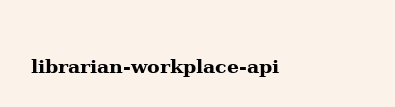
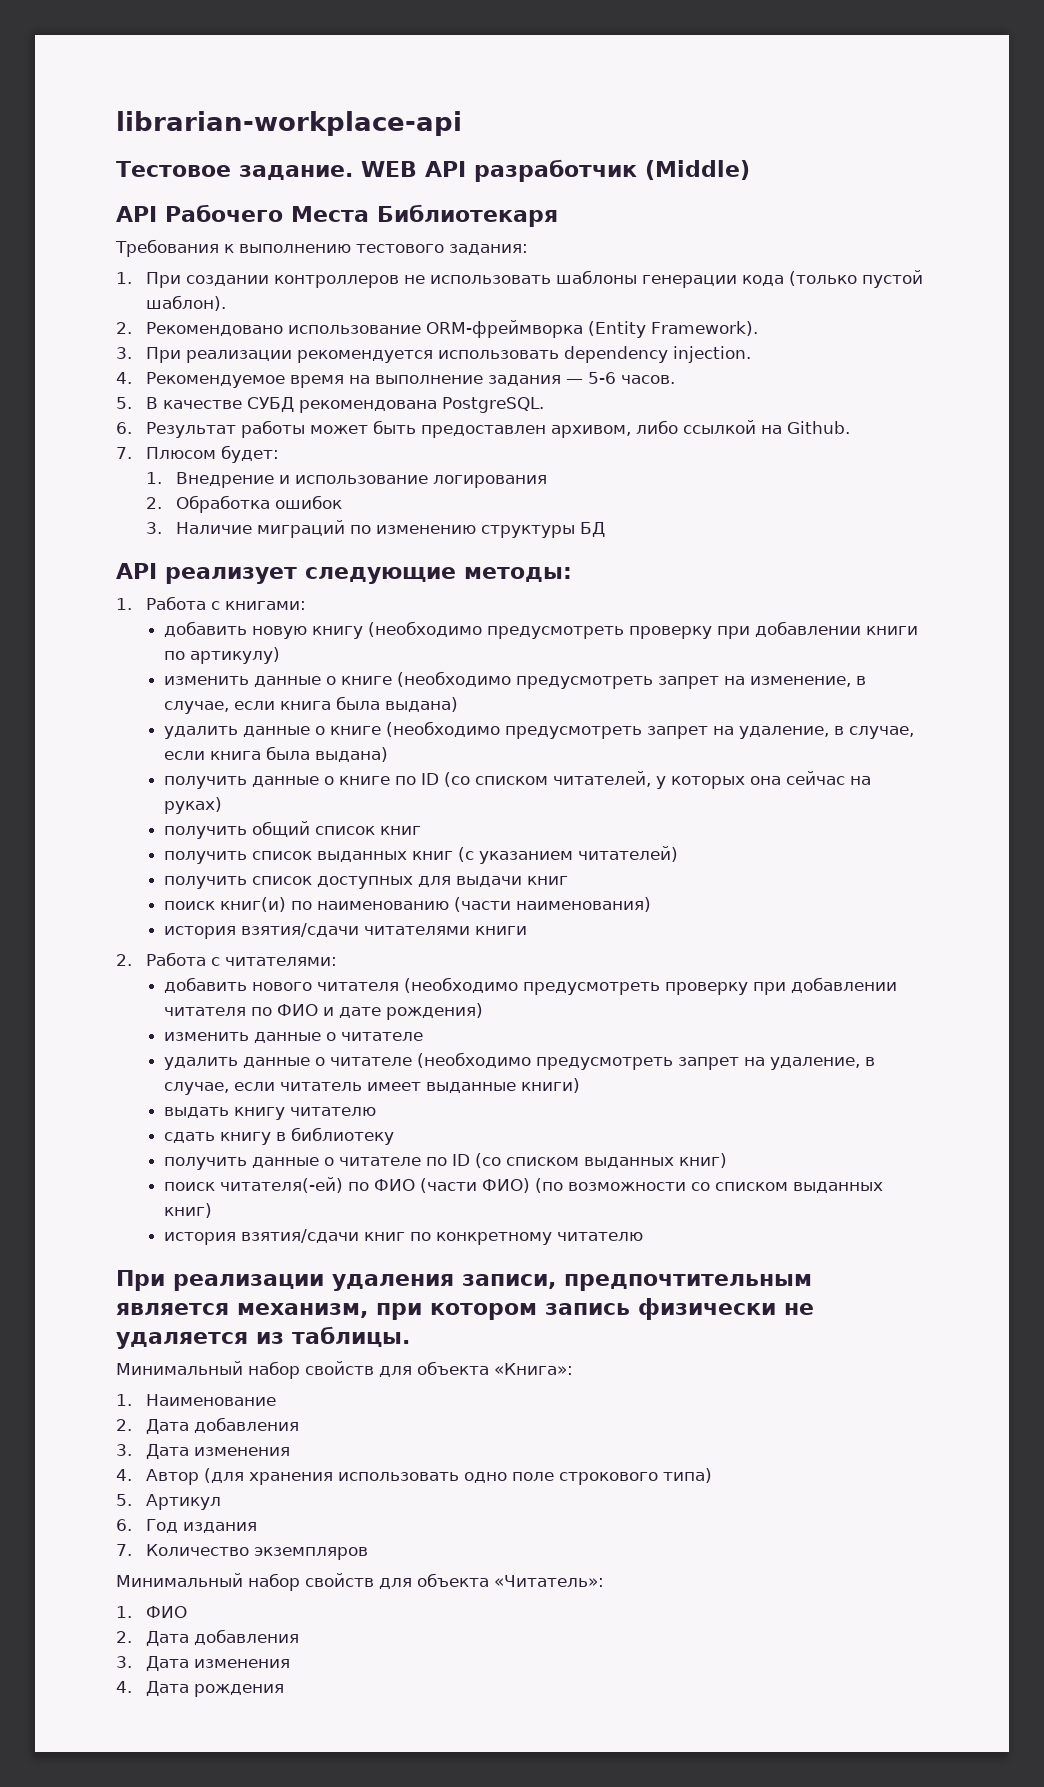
+ Тестовое задание. WEB API разработчик (Middle)
+ API Рабочего Места Библиотекаря
+ Требования к выполнению тестового задания:
+ 1. При создании контроллеров не использовать шаблоны генерации кода (только пустой шаблон).
+ 2. Рекомендовано использование ORM-фреймворка (Entity Framework).
+ 3. При реализации рекомендуется использовать dependency injection.
+ 4. Рекомендуемое время на выполнение задания — 5-6 часов.
+ 5. В качестве СУБД рекомендована PostgreSQL.
+ 6. Результат работы может быть предоставлен архивом, либо ссылкой на Github.
+ 7. Плюсом будет:
+ 1. Внедрение и использование логирования
+ 2. Обработка ошибок
+ 3. Наличие миграций по изменению структуры БД
+ API реализует следующие методы:
+ 1. Работа с книгами:
+ добавить новую книгу (необходимо предусмотреть проверку при добавлении книги по артикулу)
+ изменить данные о книге (необходимо предусмотреть запрет на изменение, в случае, если книга была выдана)
+ удалить данные о книге (необходимо предусмотреть запрет на удаление, в случае, если книга была выдана)
+ получить данные о книге по ID (со списком читателей, у которых она сейчас на руках)
+ получить общий список книг
+ получить список выданных книг (с указанием читателей)
+ получить список доступных для выдачи книг
+ поиск книг(и) по наименованию (части наименования)
+ история взятия/сдачи читателями книги
+ 2. Работа с читателями:
+ добавить нового читателя (необходимо предусмотреть проверку при добавлении читателя по ФИО и дате рождения)
+ изменить данные о читателе
+ удалить данные о читателе (необходимо предусмотреть запрет на удаление, в случае, если читатель имеет выданные книги)
+ выдать книгу читателю
+ сдать книгу в библиотеку
+ получить данные о читателе по ID (со списком выданных книг)
+ поиск читателя(-ей) по ФИО (части ФИО) (по возможности со списком выданных книг)
+ история взятия/сдачи книг по конкретному читателю
+ При реализации удаления записи, предпочтительным является механизм, при котором запись физически не удаляется из таблицы.
+ Минимальный набор свойств для объекта «Книга»:
+ 1. Наименование
+ 2. Дата добавления
+ 3. Дата изменения
+ 4. Автор (для хранения использовать одно поле строкового типа)
+ 5. Артикул
+ 6. Год издания
+ 7. Количество экземпляров
+ Минимальный набор свойств для объекта «Читатель»:
+ 1. ФИО
+ 2. Дата добавления
+ 3. Дата изменения
+ 4. Дата рождения

